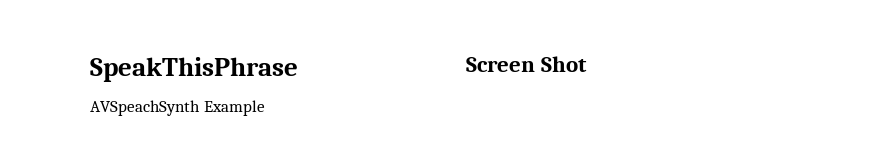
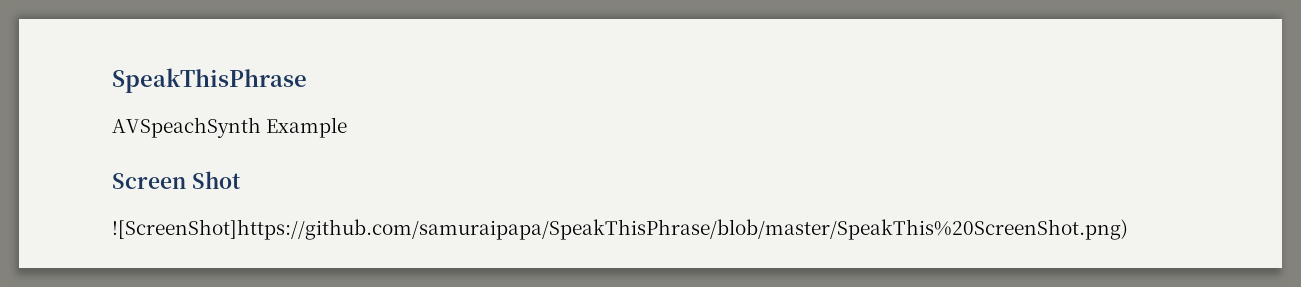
+ ![ScreenShot]https://github.com/samuraipapa/SpeakThisPhrase/blob/master/SpeakThis%20ScreenShot.png)

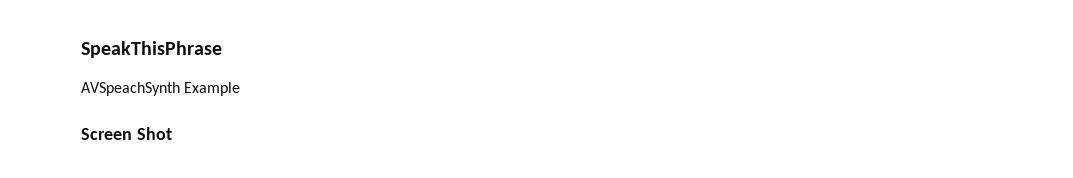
- ![ScreenShot]https://github.com/samuraipapa/SpeakThisPhrase/blob/master/SpeakThis%20ScreenShot.png)

